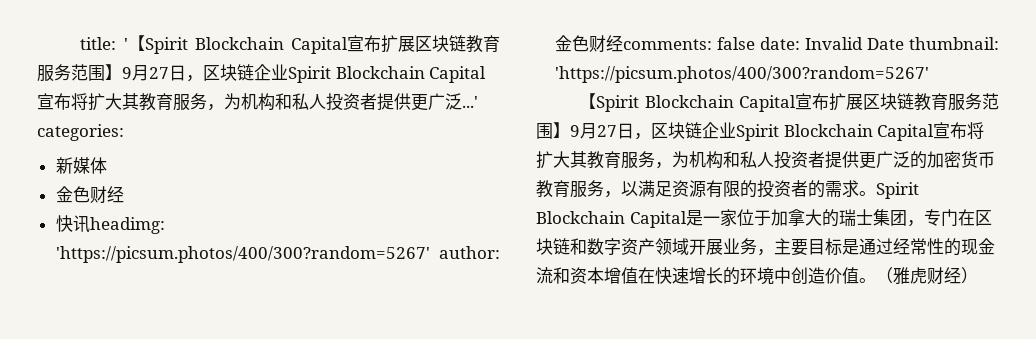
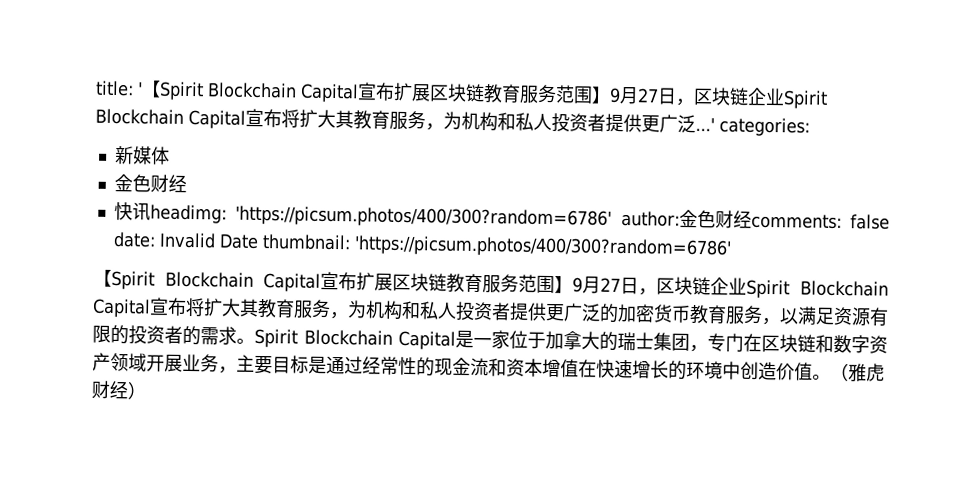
- 快讯headimg: 'https://picsum.photos/400/300?random=5267' author:金色财经comments: false date: Invalid Date thumbnail: 'https://picsum.photos/400/300?random=5267'
+ 快讯headimg: 'https://picsum.photos/400/300?random=6786' author:金色财经comments: false date: Invalid Date thumbnail: 'https://picsum.photos/400/300?random=6786'

